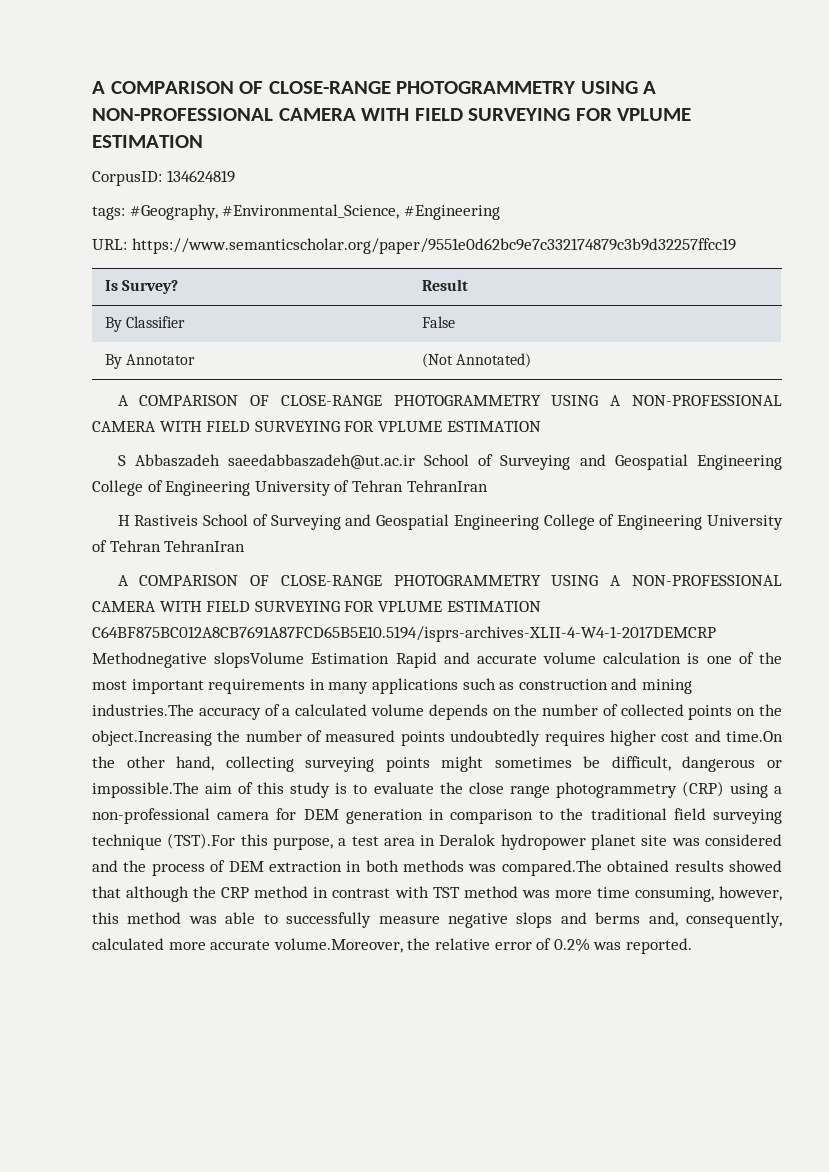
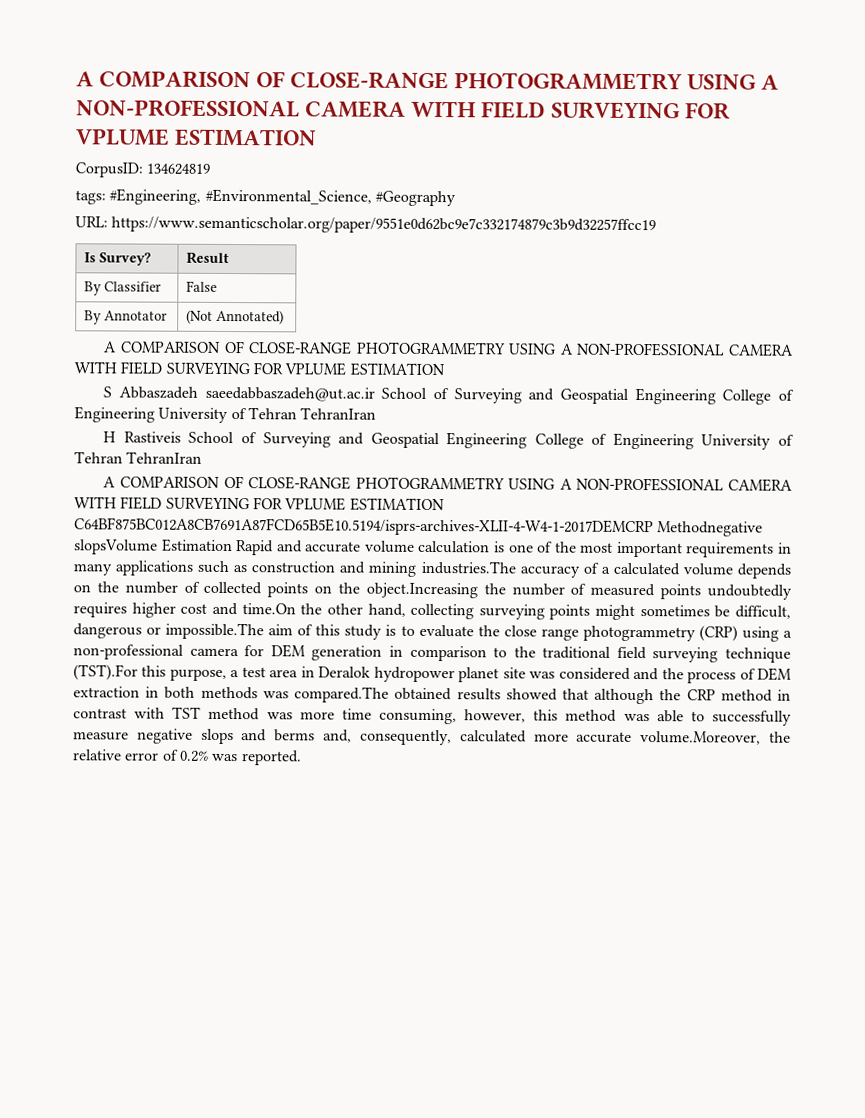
- tags: #Geography, #Environmental_Science, #Engineering
+ tags: #Engineering, #Environmental_Science, #Geography

